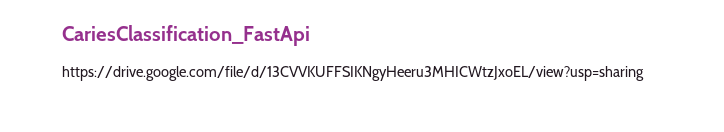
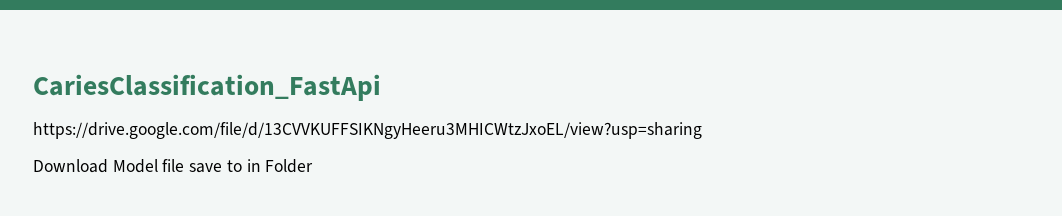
+ Download Model file save to in Folder

